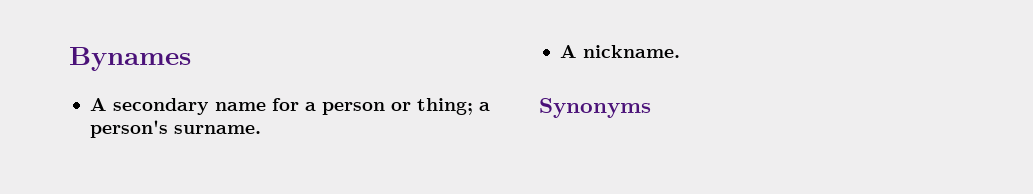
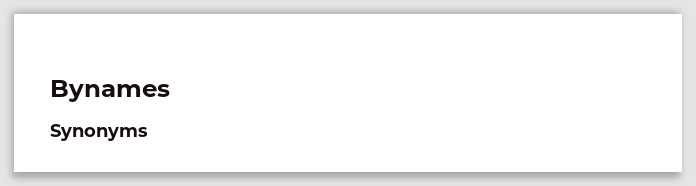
- A secondary name for a person or thing; a person's surname.
- A nickname.

